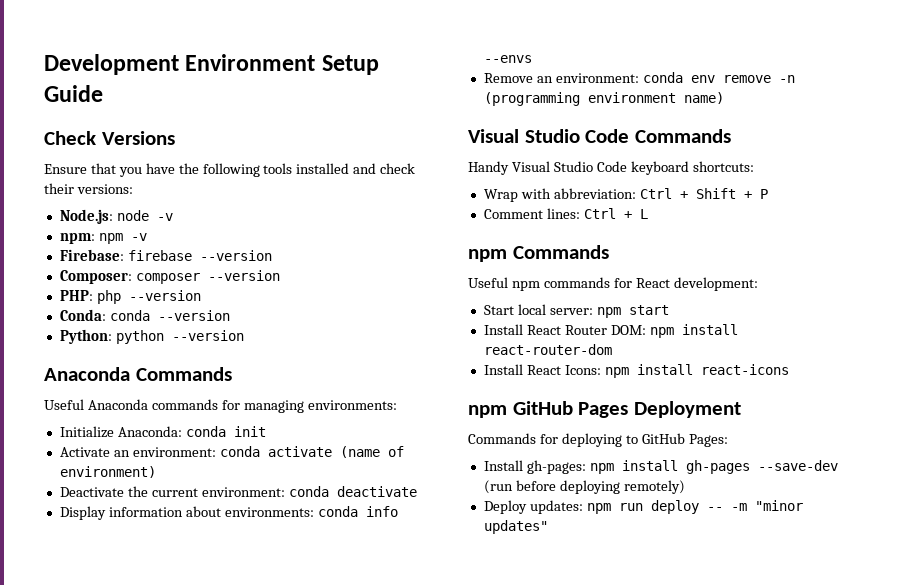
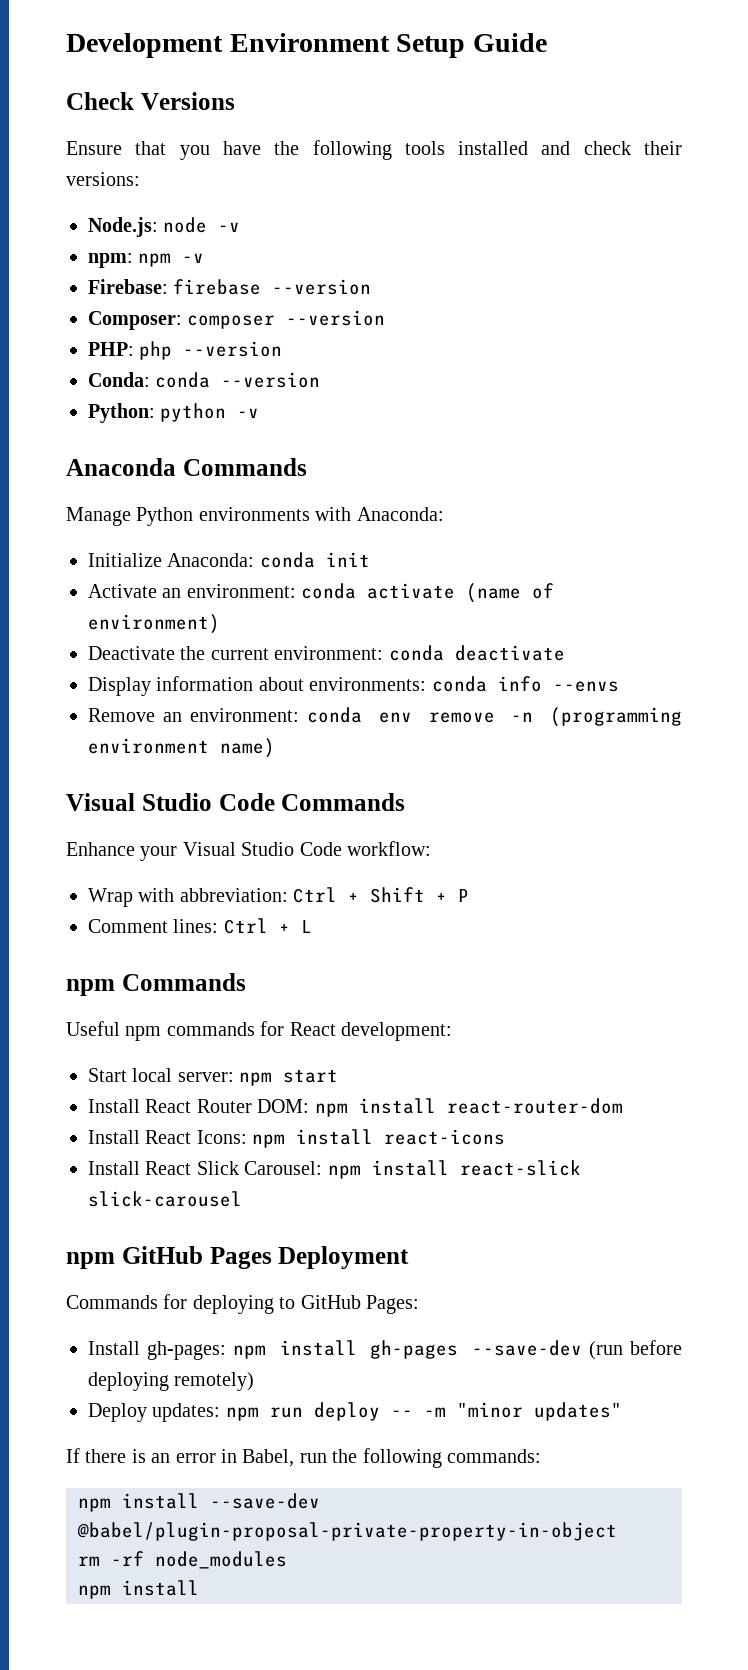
- Python: python --version
+ Python: python -v
- Useful Anaconda commands for managing environments:
+ Manage Python environments with Anaconda:
- Handy Visual Studio Code keyboard shortcuts:
+ Enhance your Visual Studio Code workflow:
+ Install React Slick Carousel: npm install react-slick slick-carousel
+ If there is an error in Babel, run the following commands:
+ npm install --save-dev @babel/plugin-proposal-private-property-in-object
+ rm -rf node_modules
+ npm install

